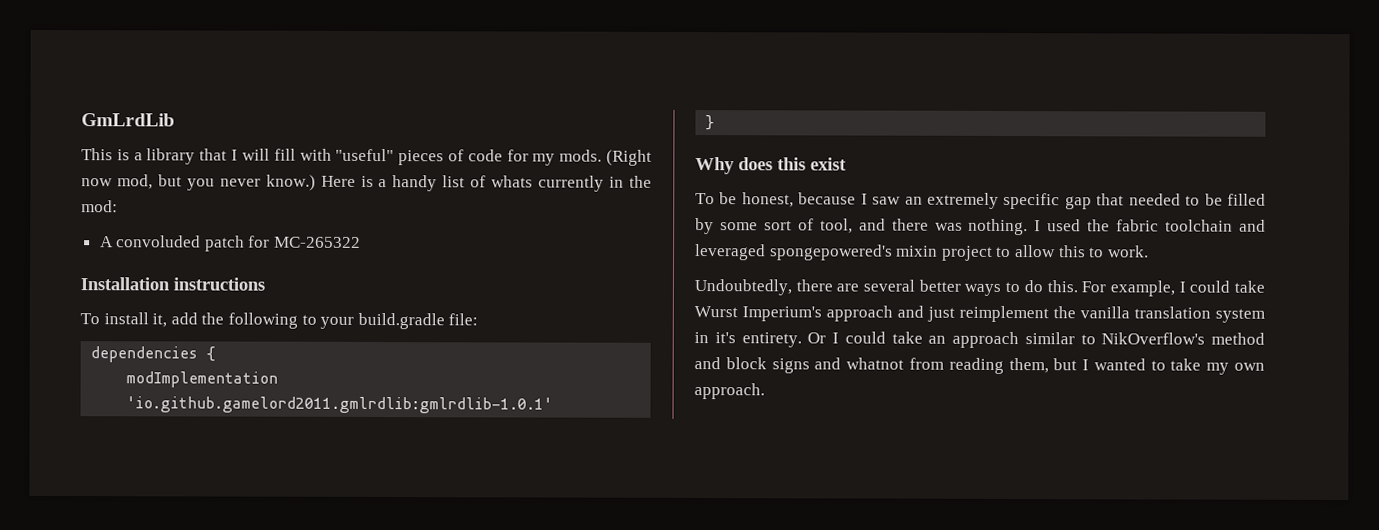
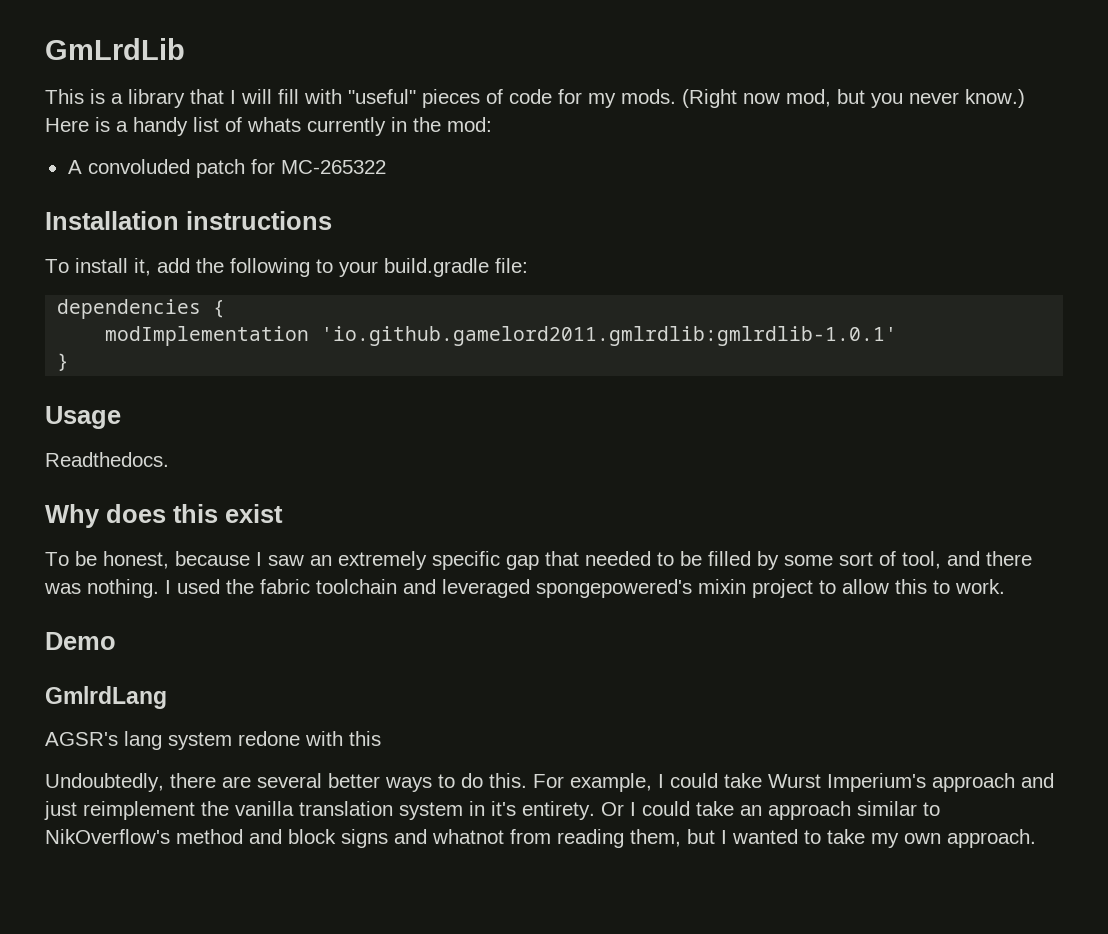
+ Usage
+ Readthedocs.
+ Demo
+ GmlrdLang
+ AGSR's lang system redone with this

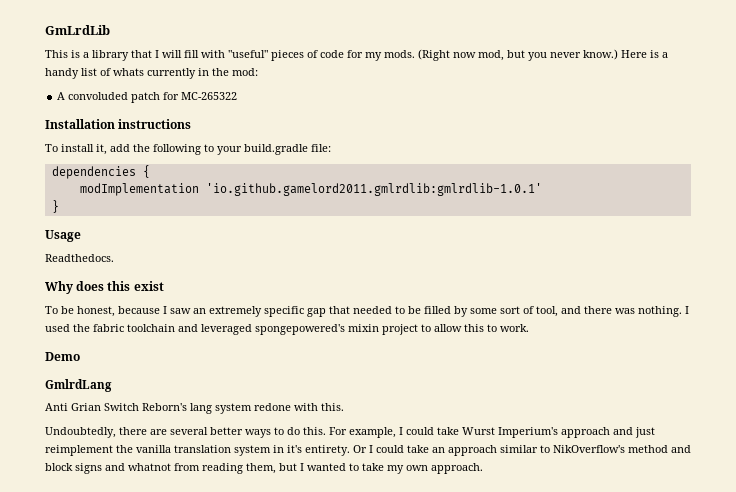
- AGSR's lang system redone with this
+ Anti Grian Switch Reborn's lang system redone with this.

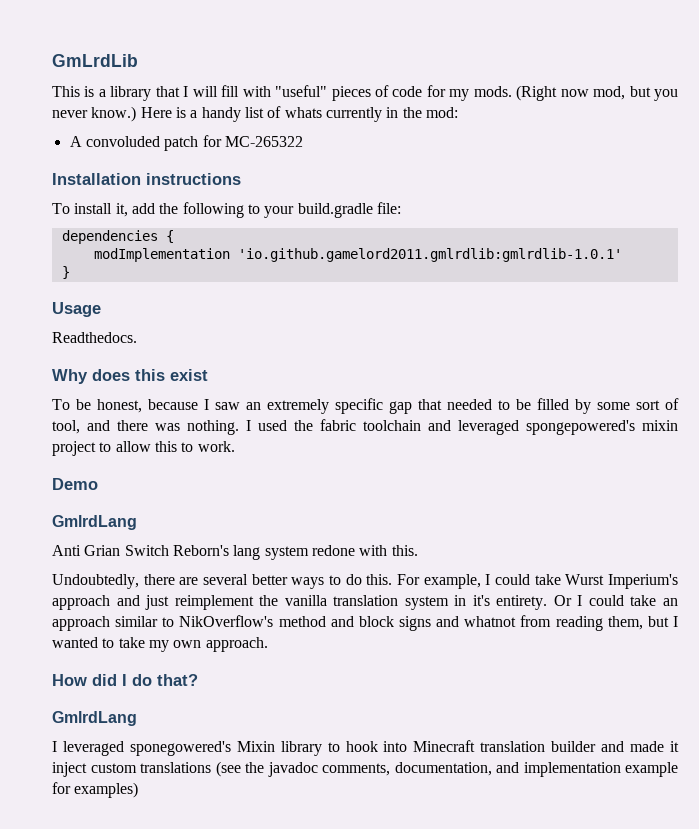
+ How did I do that?
+ GmlrdLang
+ I leveraged sponegowered's Mixin library to hook into Minecraft translation builder and made it inject custom translations (see the javadoc comments, documentation, and implementation example for examples)

